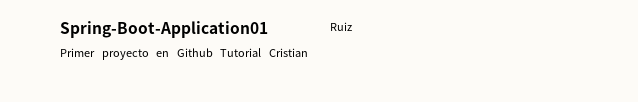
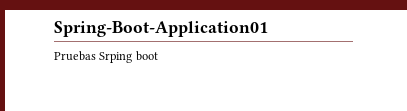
- Primer proyecto en Github Tutorial Cristian Ruiz
+ Pruebas Srping boot

